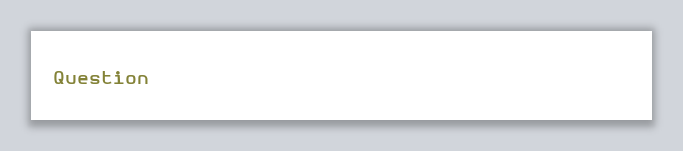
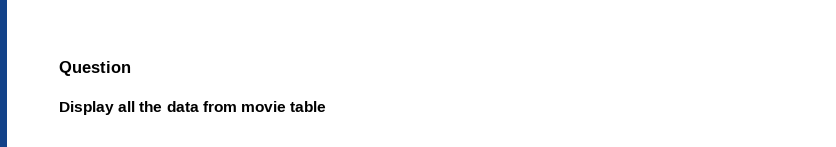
+ Display all the data from movie table

